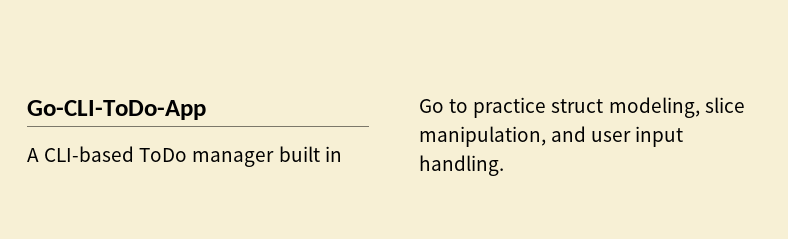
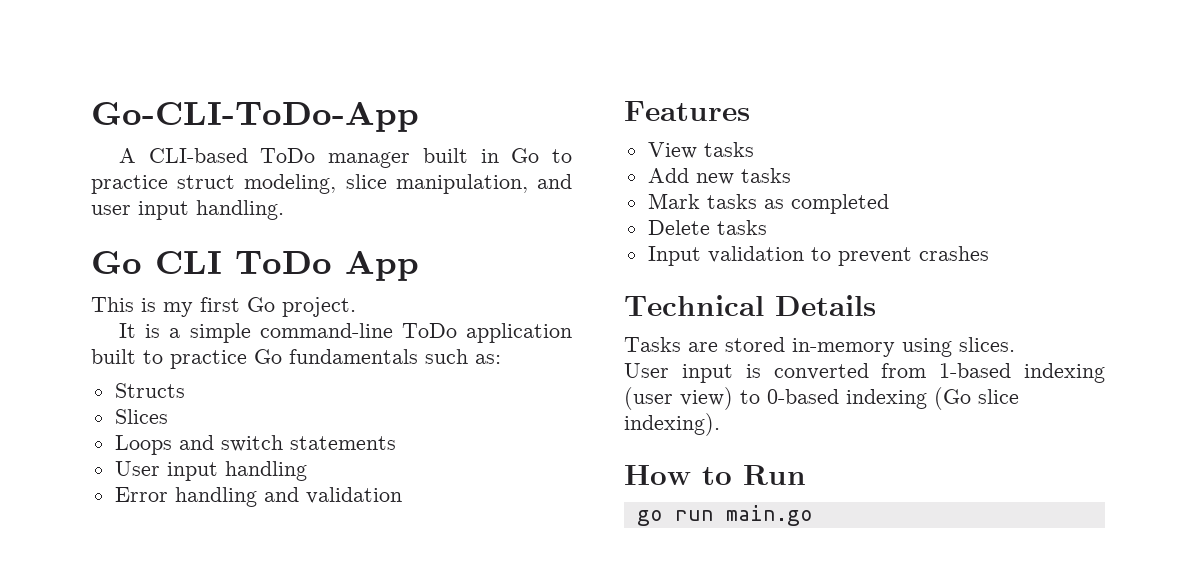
+ Go CLI ToDo App
+ This is my first Go project.
+ It is a simple command-line ToDo application built to practice Go fundamentals such as:
+ Structs
+ Slices
+ Loops and switch statements
+ User input handling
+ Error handling and validation
+ Features
+ View tasks
+ Add new tasks
+ Mark tasks as completed
+ Delete tasks
+ Input validation to prevent crashes
+ Technical Details
+ Tasks are stored in-memory using slices.
+ User input is converted from 1-based indexing (user view) to 0-based indexing (Go slice indexing).
+ How to Run
+ go run main.go

